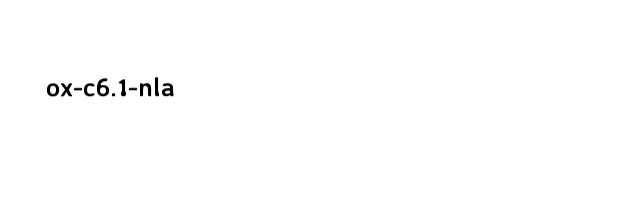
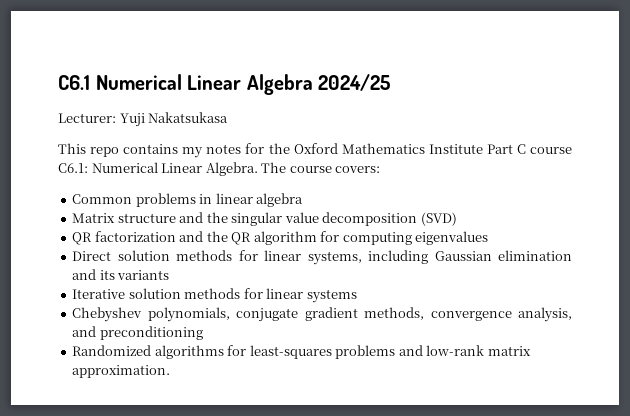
- ox-c6.1-nla
+ C6.1 Numerical Linear Algebra 2024/25
+ Lecturer: Yuji Nakatsukasa
+ This repo contains my notes for the Oxford Mathematics Institute Part C course C6.1: Numerical Linear Algebra. The course covers:
+ Common problems in linear algebra
+ Matrix structure and the singular value decomposition (SVD)
+ QR factorization and the QR algorithm for computing eigenvalues
+ Direct solution methods for linear systems, including Gaussian elimination and its variants
+ Iterative solution methods for linear systems
+ Chebyshev polynomials, conjugate gradient methods, convergence analysis, and preconditioning
+ Randomized algorithms for least-squares problems and low-rank matrix approximation.

